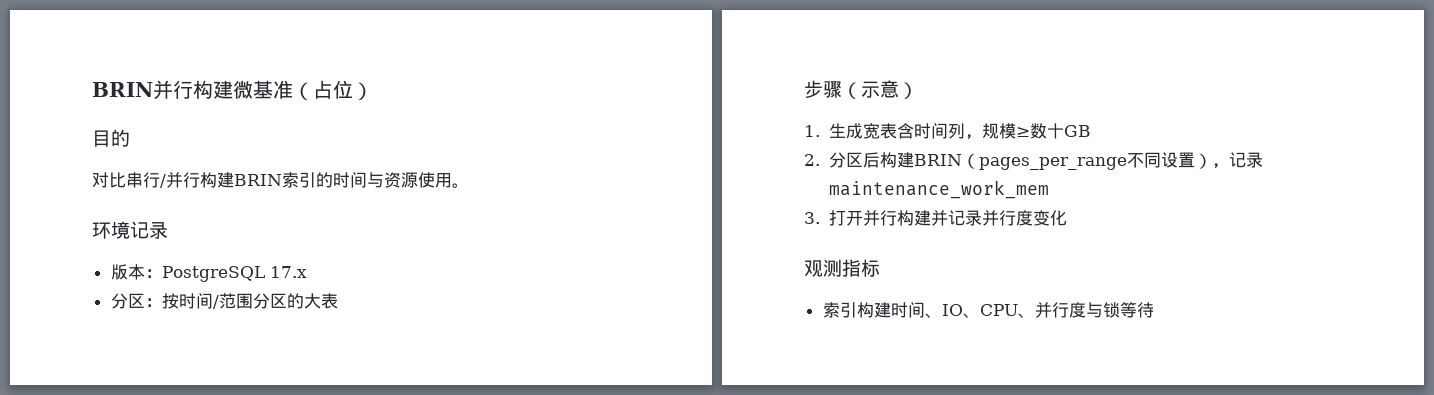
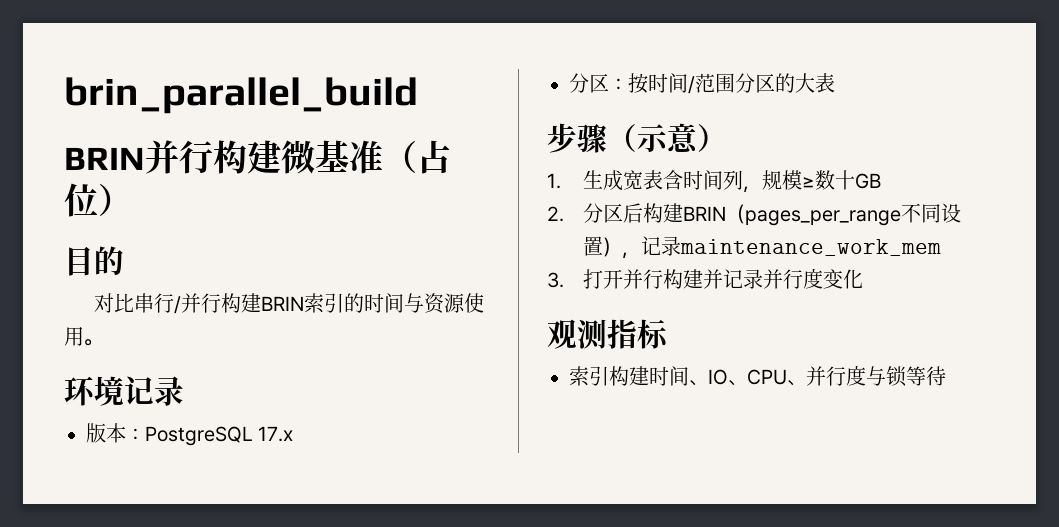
+ brin_parallel_build

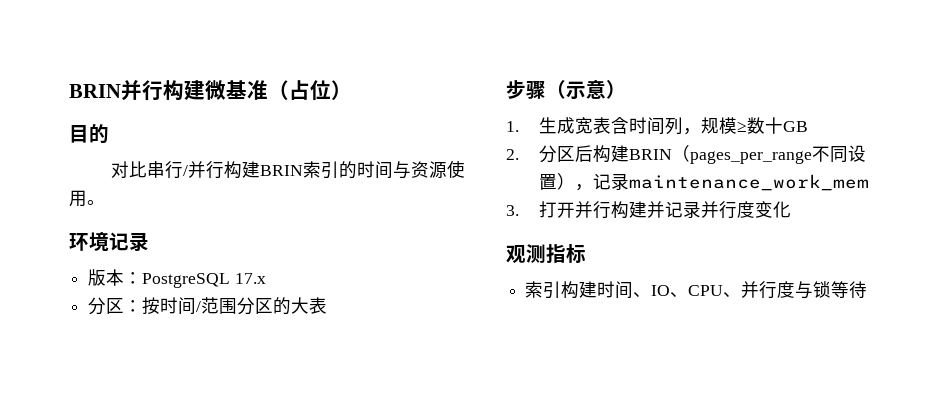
- brin_parallel_build

